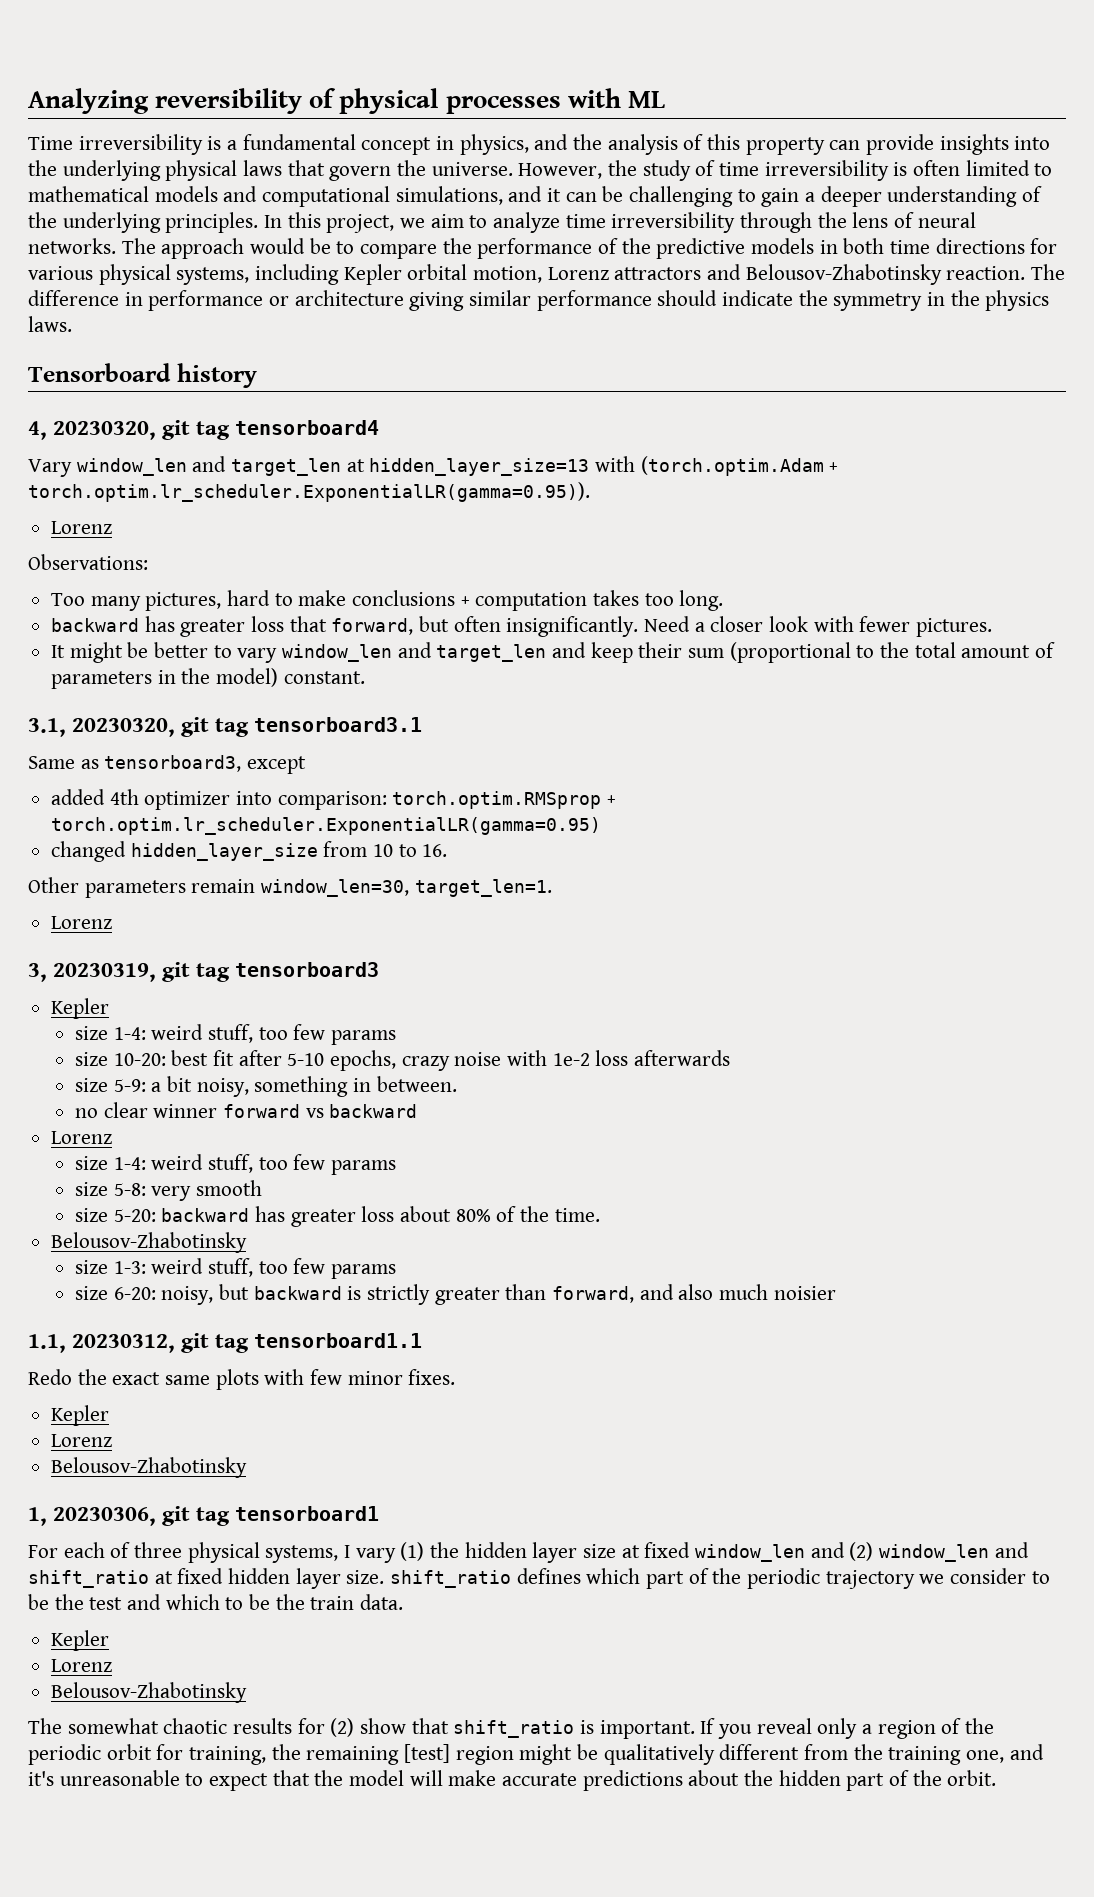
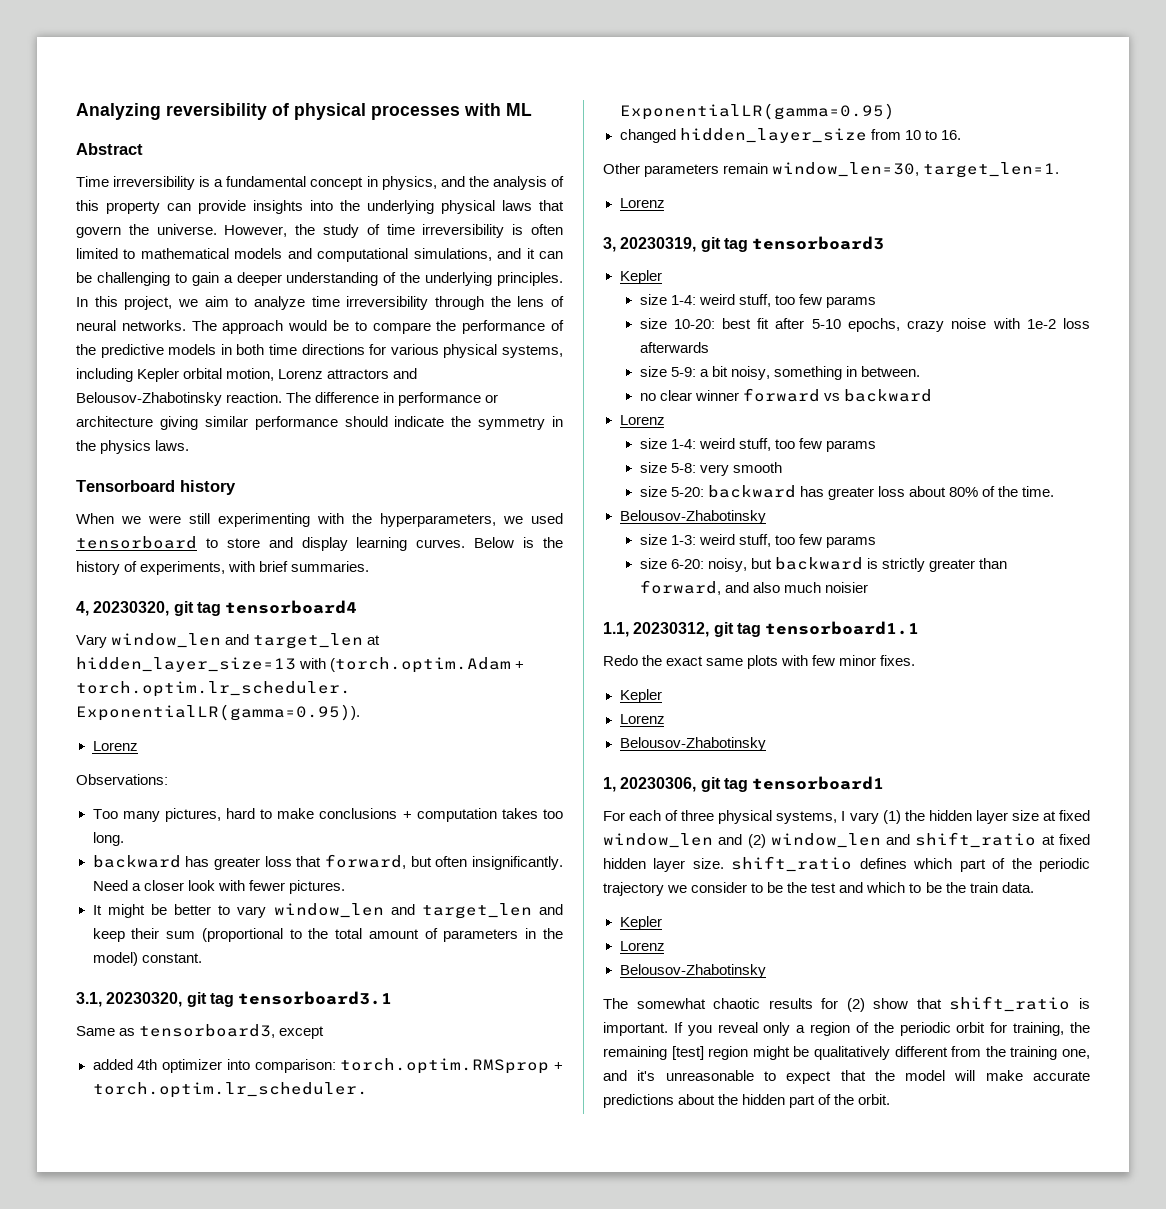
+ Abstract
+ When we were still experimenting with the hyperparameters, we used tensorboard to store and display learning curves. Below is the history of experiments, with brief summaries.

